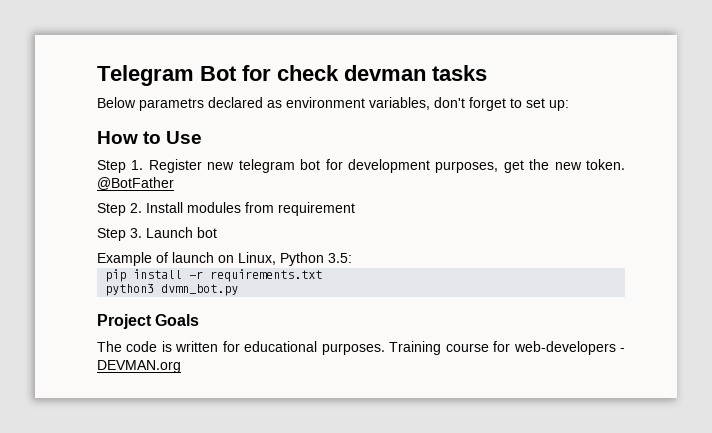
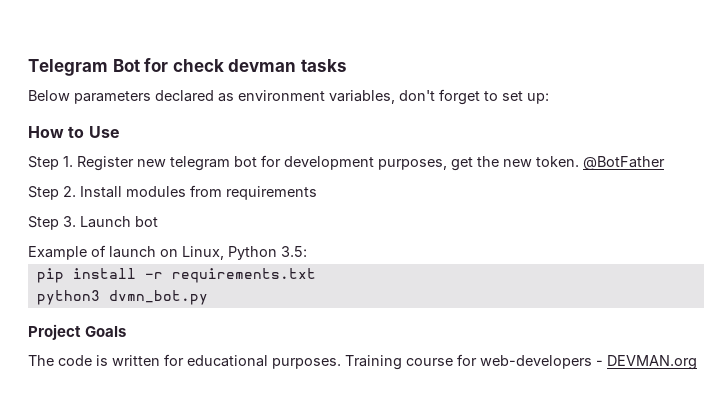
- Below parametrs declared as environment variables, don't forget to set up:
+ Below parameters declared as environment variables, don't forget to set up:
- Step 2. Install modules from requirement
+ Step 2. Install modules from requirements

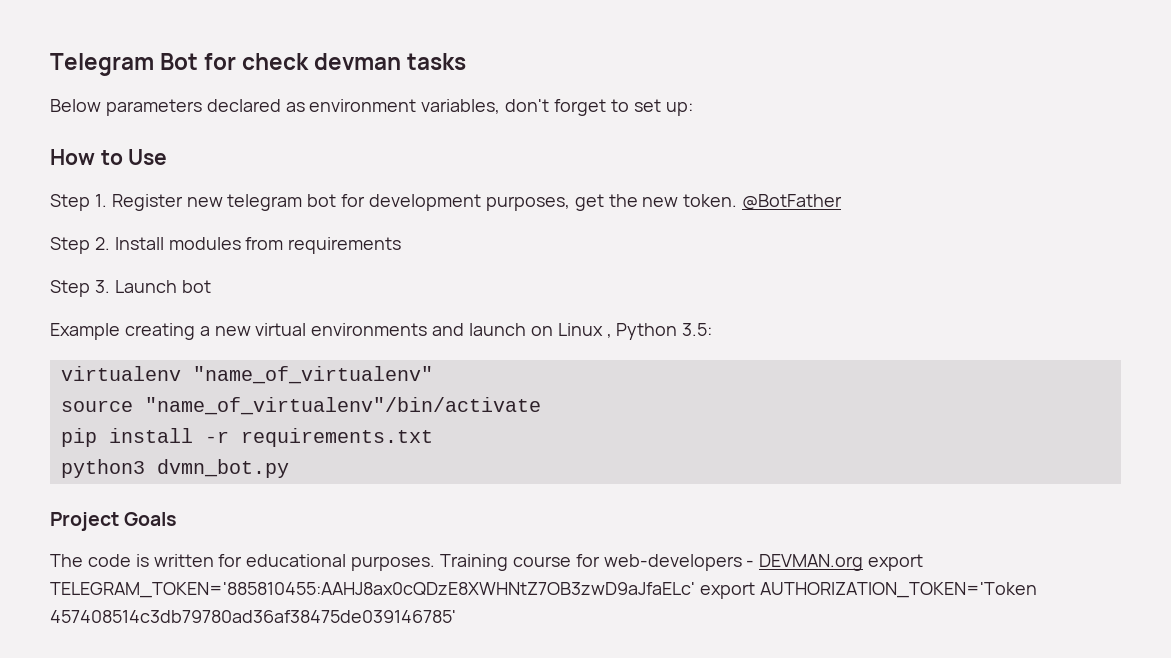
- Example of launch on Linux, Python 3.5:
+ Example creating a new virtual environments and launch on Linux , Python 3.5:
+ virtualenv "name_of_virtualenv"
+ source "name_of_virtualenv"/bin/activate
- Training course for web-developers - DEVMAN.org
+ Training course for web-developers - DEVMAN.org export TELEGRAM_TOKEN='885810455:AAHJ8ax0cQDzE8XWHNtZ7OB3zwD9aJfaELc' export AUTHORIZATION_TOKEN='Token 457408514c3db79780ad36af38475de039146785'

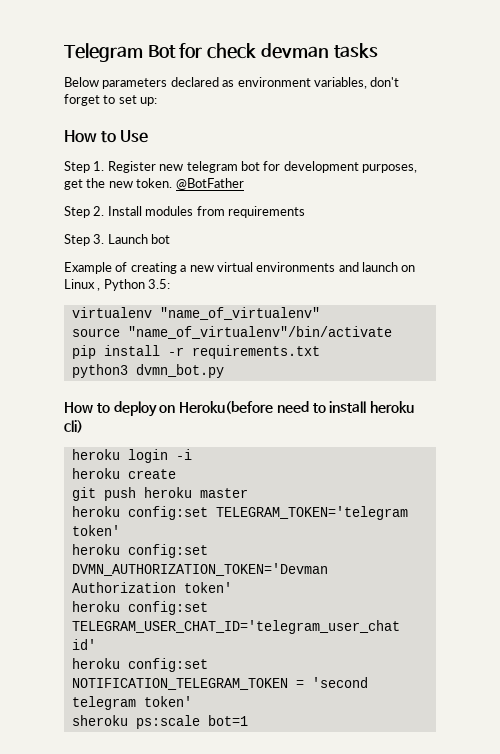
- Example creating a new virtual environments and launch on Linux , Python 3.5:
+ Example of creating a new virtual environments and launch on Linux , Python 3.5:
- Project Goals
- The code is written for educational purposes. Training course for web-developers - DEVMAN.org export TELEGRAM_TOKEN='885810455:AAHJ8ax0cQDzE8XWHNtZ7OB3zwD9aJfaELc' export AUTHORIZATION_TOKEN='Token 457408514c3db79780ad36af38475de039146785'
+ How to deploy on Heroku(before need to install heroku cli)
+ heroku login -i
+ heroku create
+ git push heroku master
+ heroku config:set TELEGRAM_TOKEN='telegram token'
+ heroku config:set DVMN_AUTHORIZATION_TOKEN='Devman Authorization token'
+ heroku config:set TELEGRAM_USER_CHAT_ID='telegram_user_chat id'
+ heroku config:set NOTIFICATION_TELEGRAM_TOKEN = 'second telegram token'
+ sheroku ps:scale bot=1

